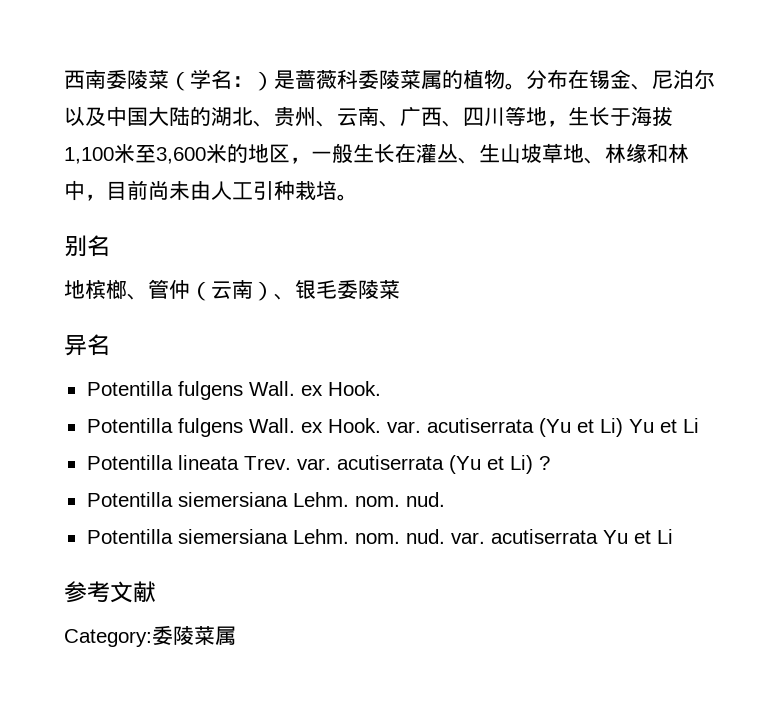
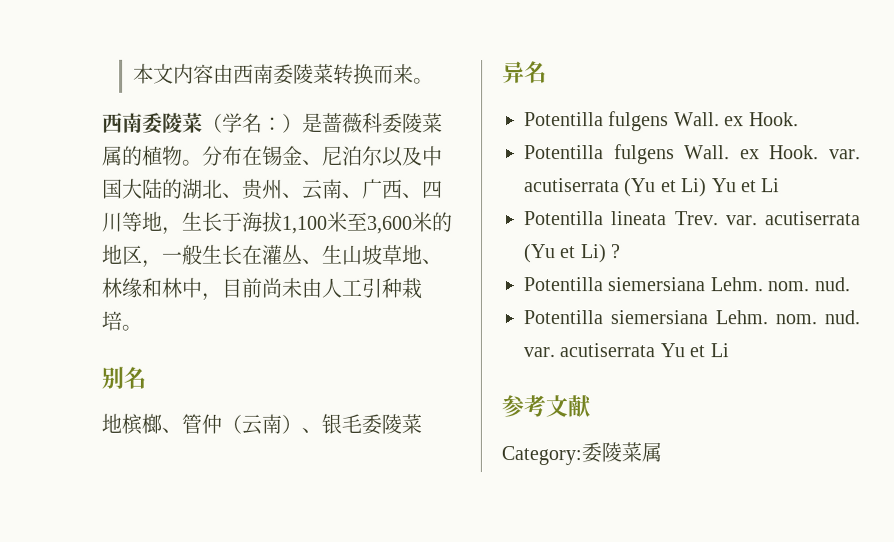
+ 本文内容由西南委陵菜转换而来。

